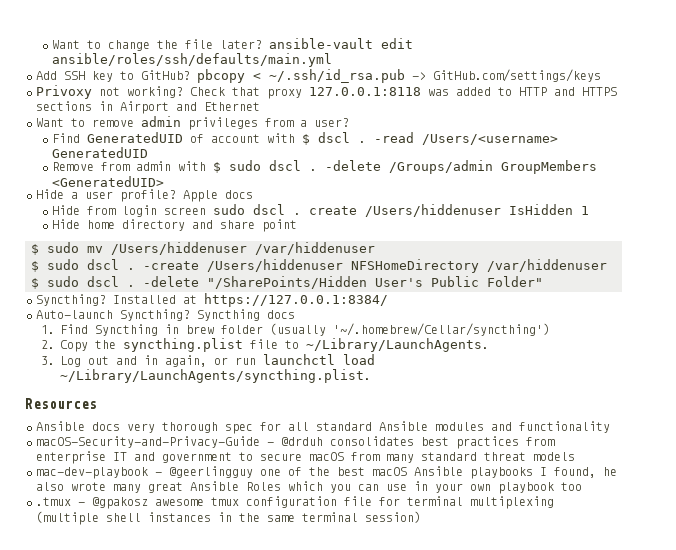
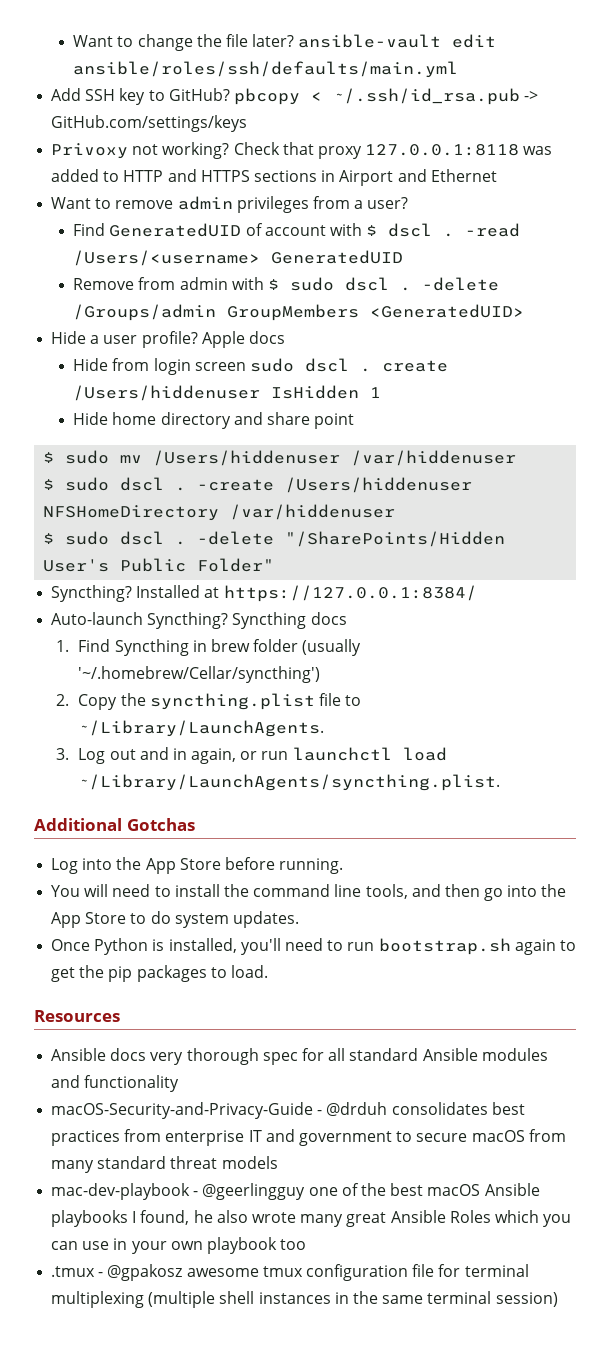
+ Additional Gotchas
+ Log into the App Store before running.
+ You will need to install the command line tools, and then go into the App Store to do system updates.
+ Once Python is installed, you'll need to run bootstrap.sh again to get the pip packages to load.

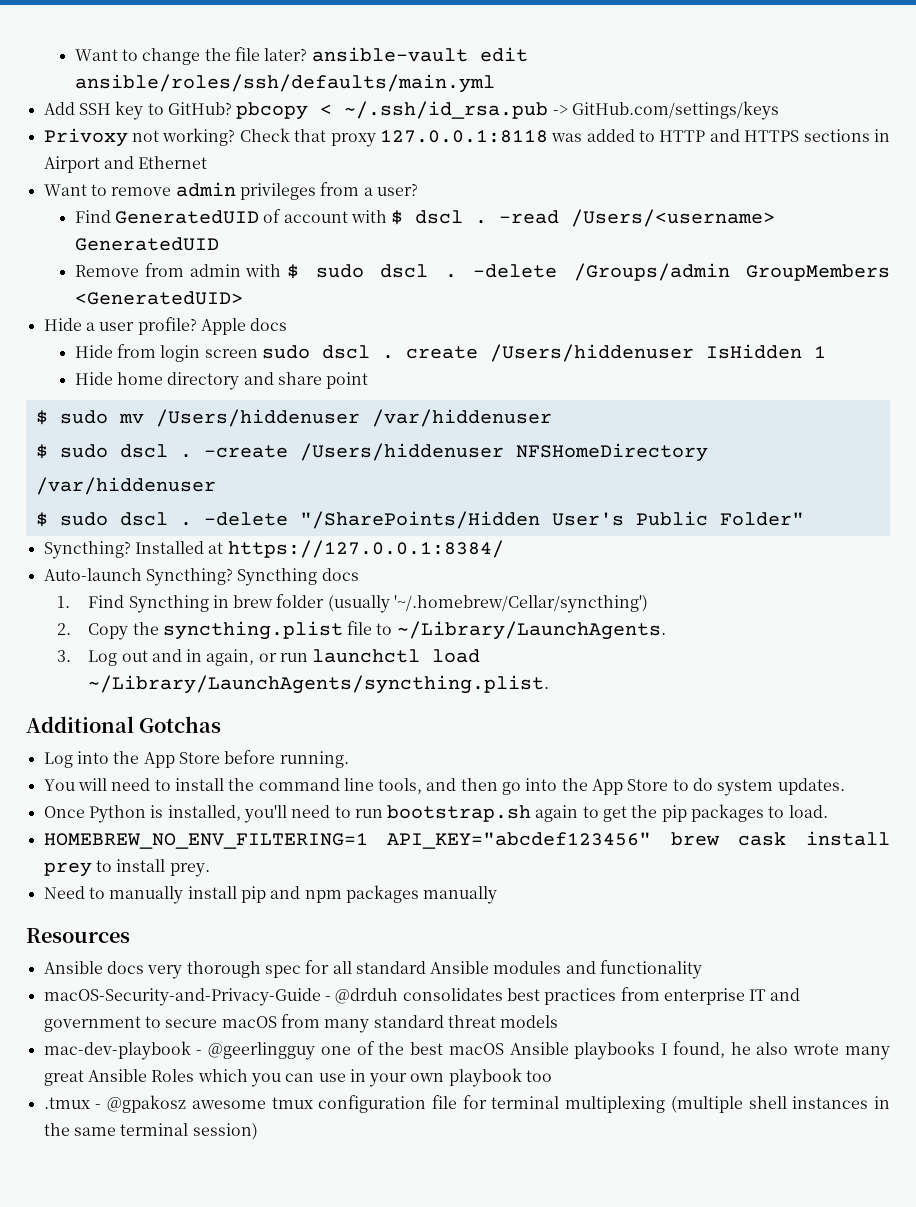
+ HOMEBREW_NO_ENV_FILTERING=1 API_KEY="abcdef123456" brew cask install prey to install prey.
+ Need to manually install pip and npm packages manually

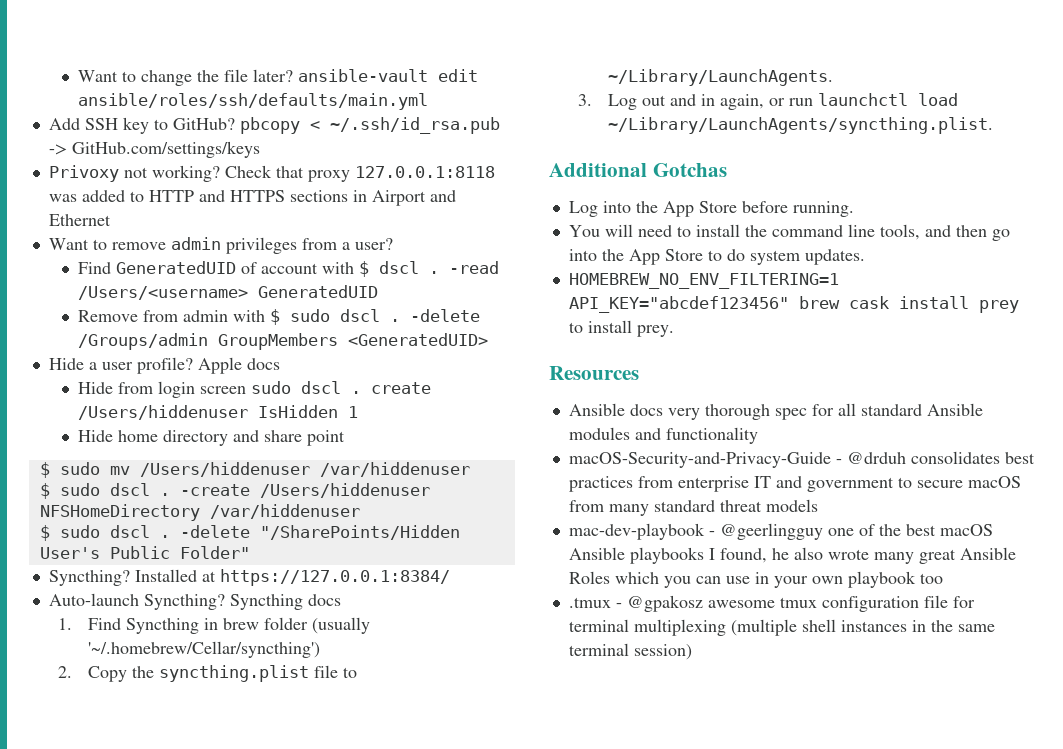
- Once Python is installed, you'll need to run bootstrap.sh again to get the pip packages to load.
- Need to manually install pip and npm packages manually

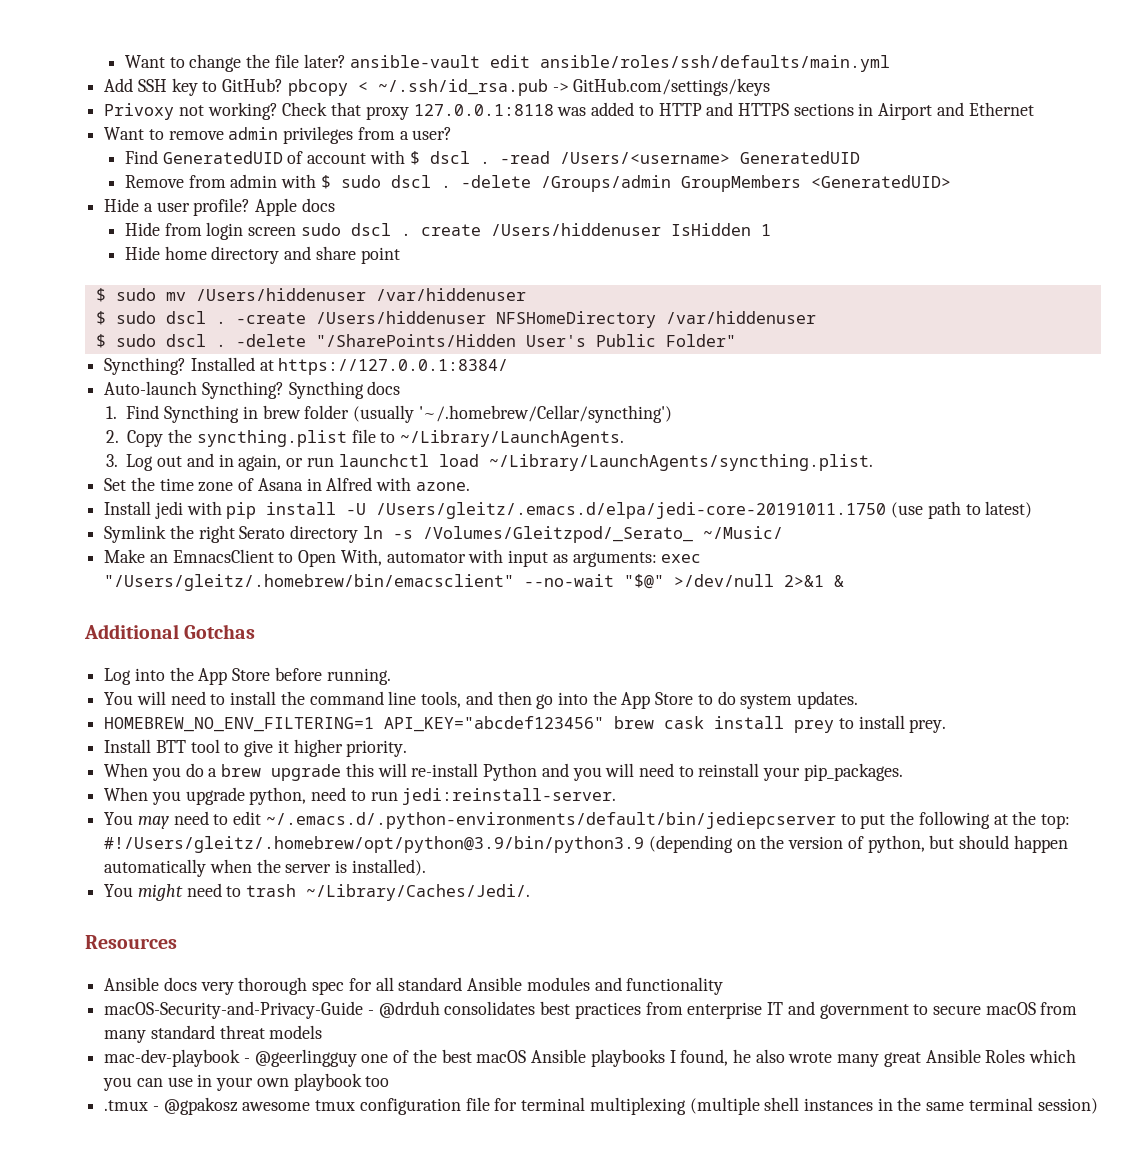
+ Set the time zone of Asana in Alfred with azone.
+ Install jedi with pip install -U /Users/gleitz/.emacs.d/elpa/jedi-core-20191011.1750 (use path to latest)
+ Symlink the right Serato directory ln -s /Volumes/Gleitzpod/_Serato_ ~/Music/
+ Make an EmnacsClient to Open With, automator with input as arguments: exec "/Users/gleitz/.homebrew/bin/emacsclient" --no-wait "$@" >/dev/null 2>&1 &
+ Install BTT tool to give it higher priority.
+ When you do a brew upgrade this will re-install Python and you will need to reinstall your pip_packages.
+ When you upgrade python, need to run jedi:reinstall-server.
+ You may need to edit ~/.emacs.d/.python-environments/default/bin/jediepcserver to put the following at the top: #!/Users/gleitz/.homebrew/opt/python@3.9/bin/python3.9 (depending on the version of python, but should happen automatically when the server is installed).
+ You might need to trash ~/Library/Caches/Jedi/.

